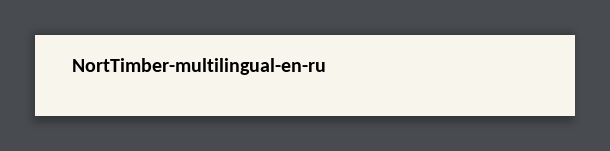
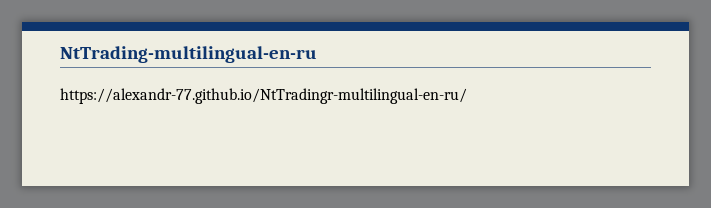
- NortTimber-multilingual-en-ru
+ NtTrading-multilingual-en-ru
+ https://alexandr-77.github.io/NtTradingr-multilingual-en-ru/

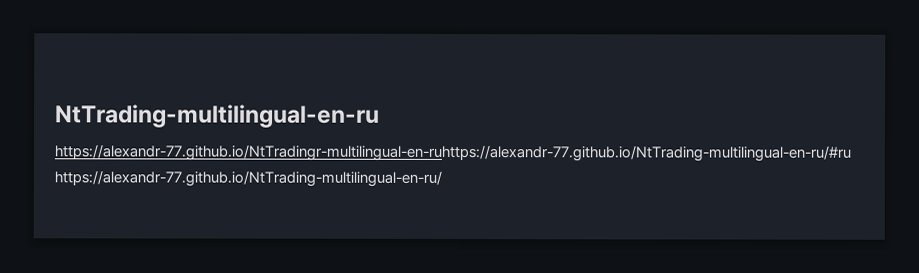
- https://alexandr-77.github.io/NtTradingr-multilingual-en-ru/
+ https://alexandr-77.github.io/NtTradingr-multilingual-en-ruhttps://alexandr-77.github.io/NtTrading-multilingual-en-ru/#ru https://alexandr-77.github.io/NtTrading-multilingual-en-ru/

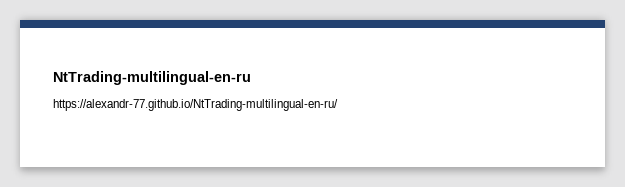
- https://alexandr-77.github.io/NtTradingr-multilingual-en-ruhttps://alexandr-77.github.io/NtTrading-multilingual-en-ru/#ru https://alexandr-77.github.io/NtTrading-multilingual-en-ru/
+ https://alexandr-77.github.io/NtTrading-multilingual-en-ru/

